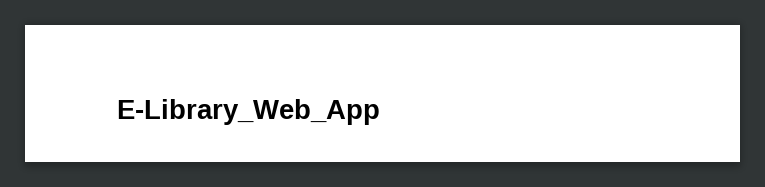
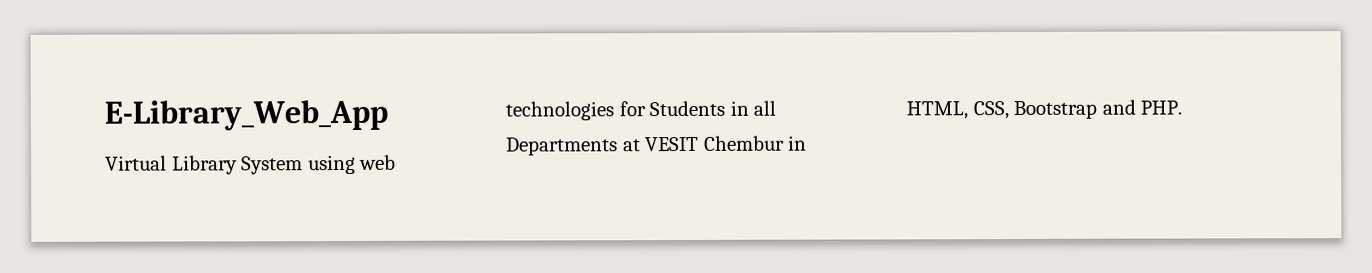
+ Virtual Library System using web technologies for Students in all Departments at VESIT Chembur in HTML, CSS, Bootstrap and PHP.

